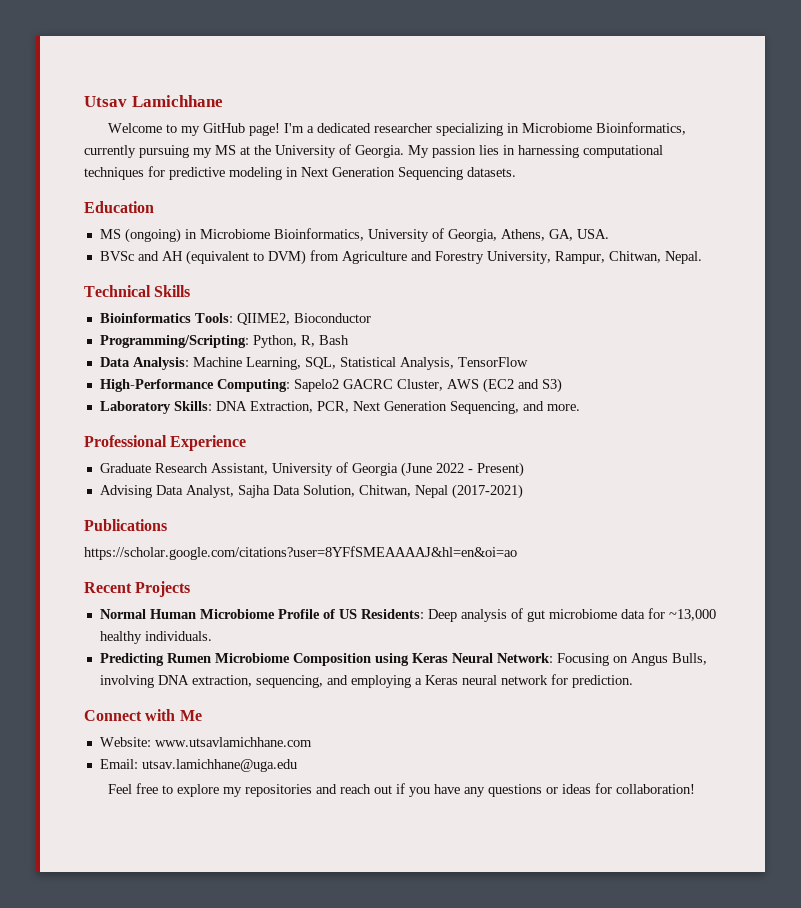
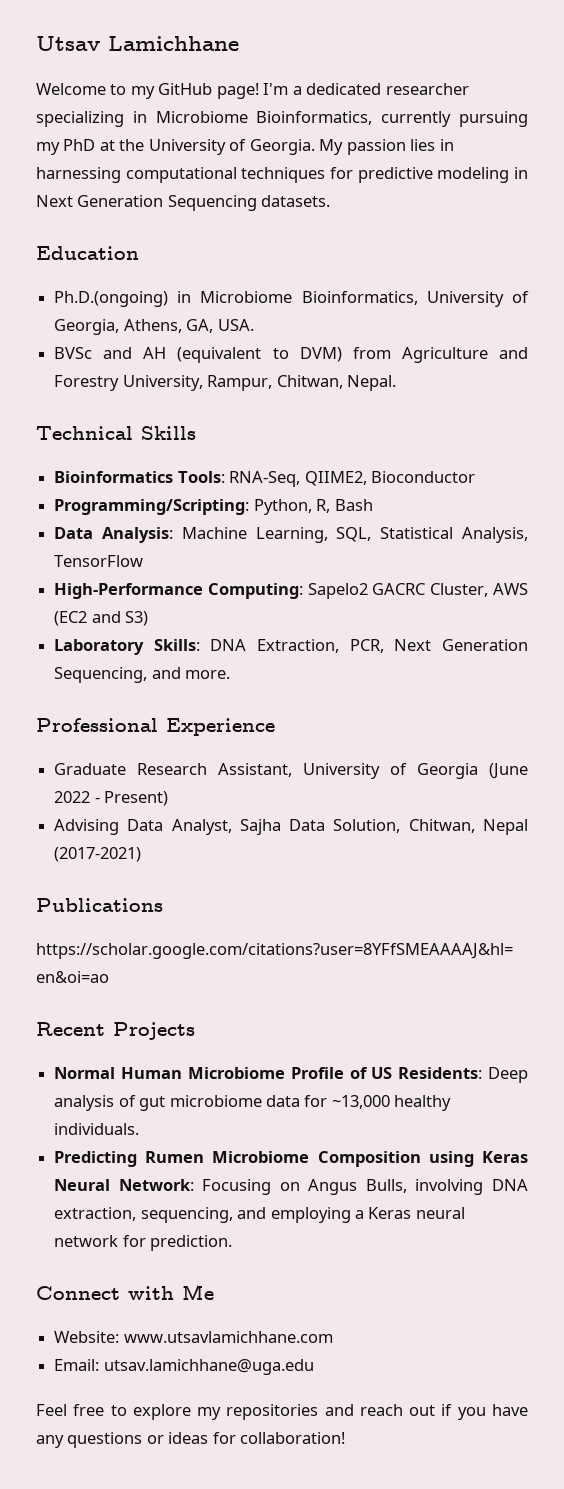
- I'm a dedicated researcher specializing in Microbiome Bioinformatics, currently pursuing my MS at the University of Georgia.
+ I'm a dedicated researcher specializing in Microbiome Bioinformatics, currently pursuing my PhD at the University of Georgia.
- MS (ongoing) in Microbiome Bioinformatics, University of Georgia, Athens, GA, USA.
+ Ph.D.(ongoing) in Microbiome Bioinformatics, University of Georgia, Athens, GA, USA.
- Bioinformatics Tools: QIIME2, Bioconductor
+ Bioinformatics Tools: RNA-Seq, QIIME2, Bioconductor

